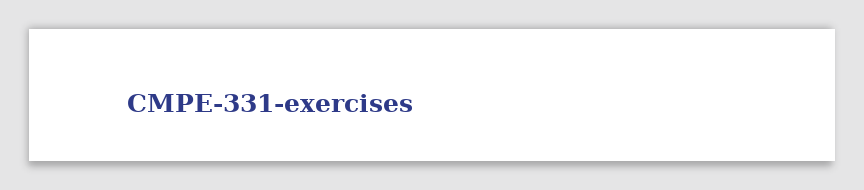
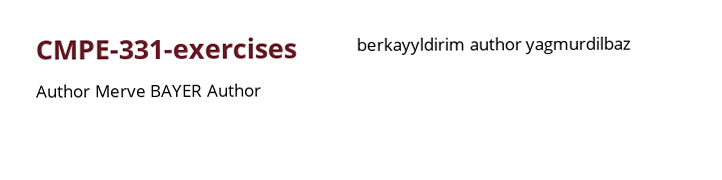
+ Author Merve BAYER Author berkayyldirim author yagmurdilbaz

